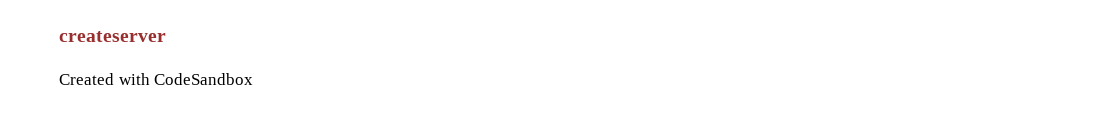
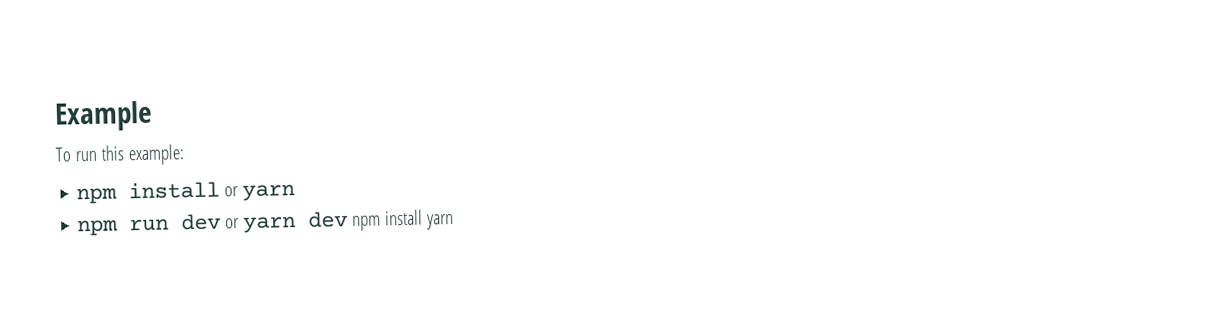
- createserver
- Created with CodeSandbox
+ Example
+ To run this example:
+ npm install or yarn
+ npm run dev or yarn dev npm install yarn

